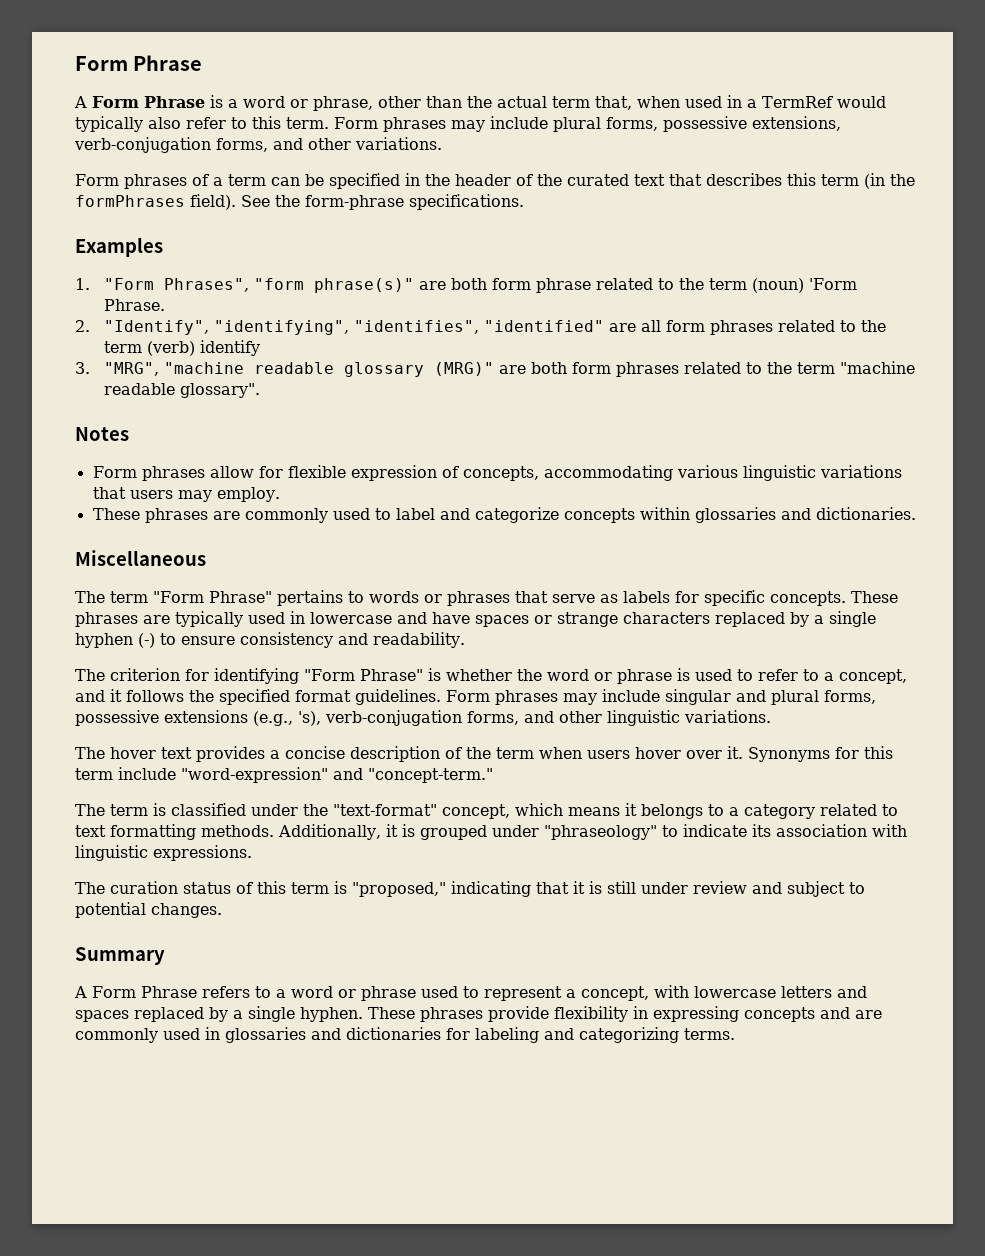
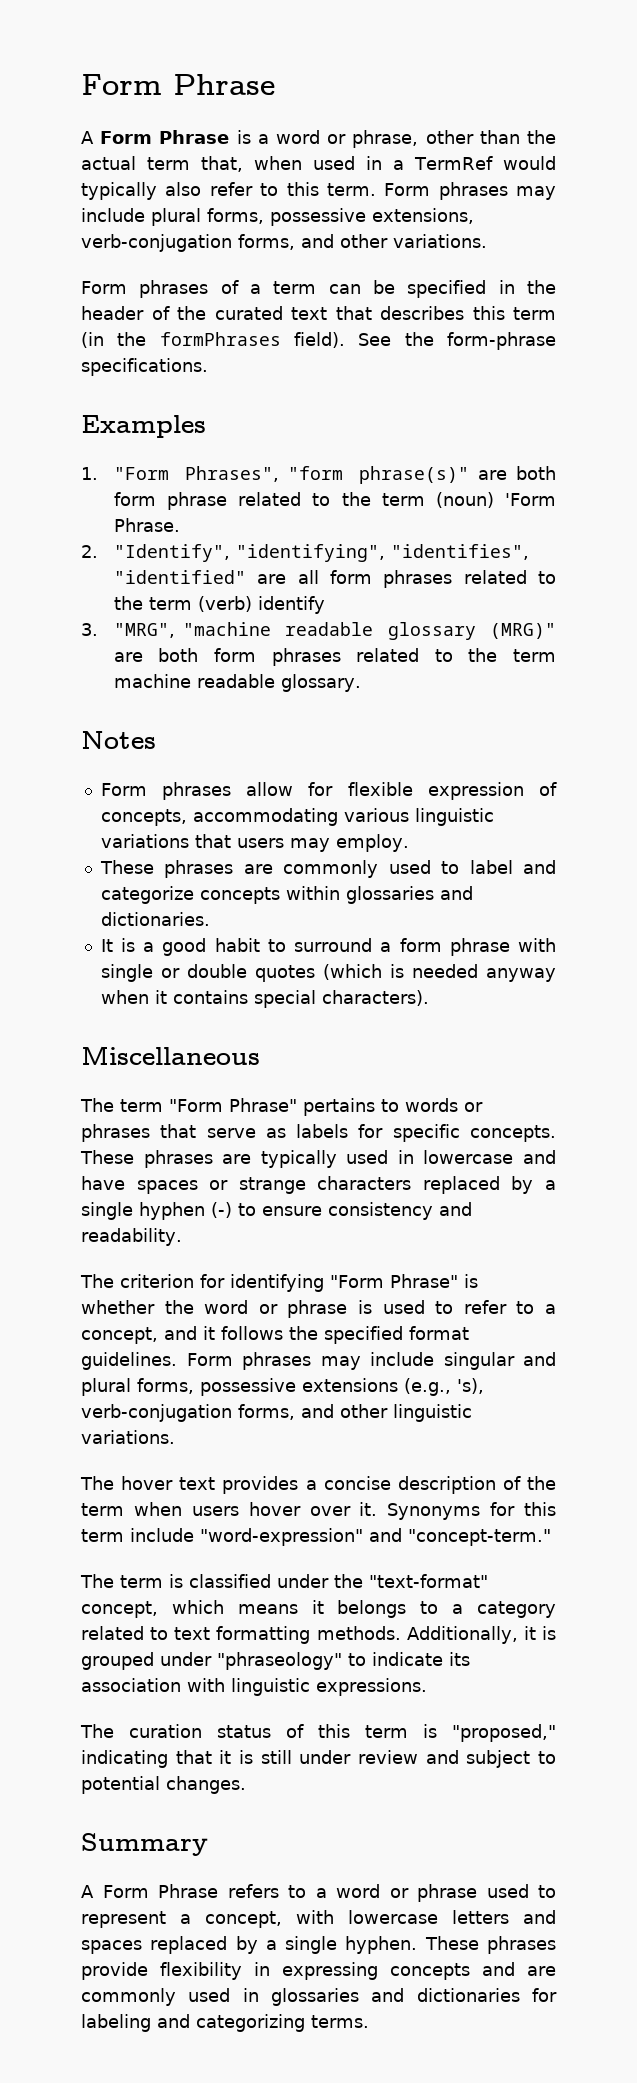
- 3. "MRG", "machine readable glossary (MRG)" are both form phrases related to the term "machine readable glossary".
+ 3. "MRG", "machine readable glossary (MRG)" are both form phrases related to the term machine readable glossary.
+ It is a good habit to surround a form phrase with single or double quotes (which is needed anyway when it contains special characters).

